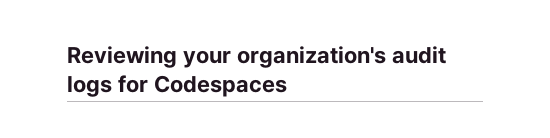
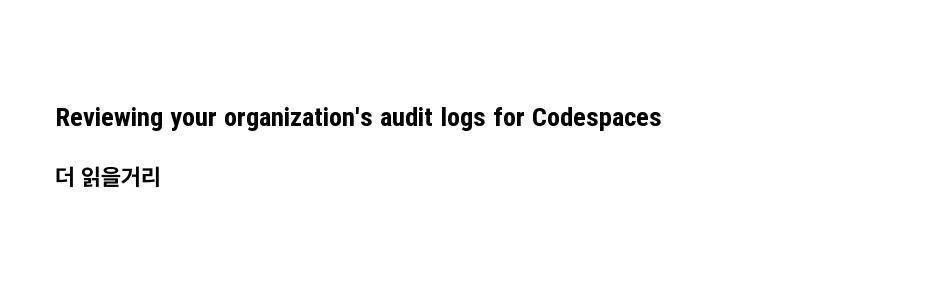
+ 더 읽을거리

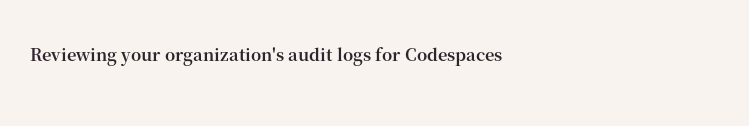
- 더 읽을거리

